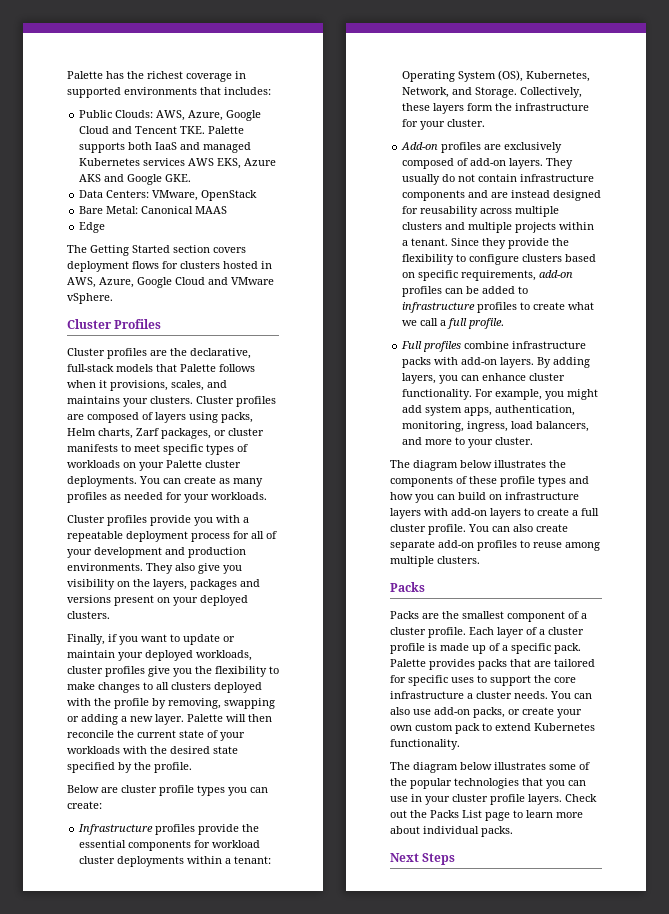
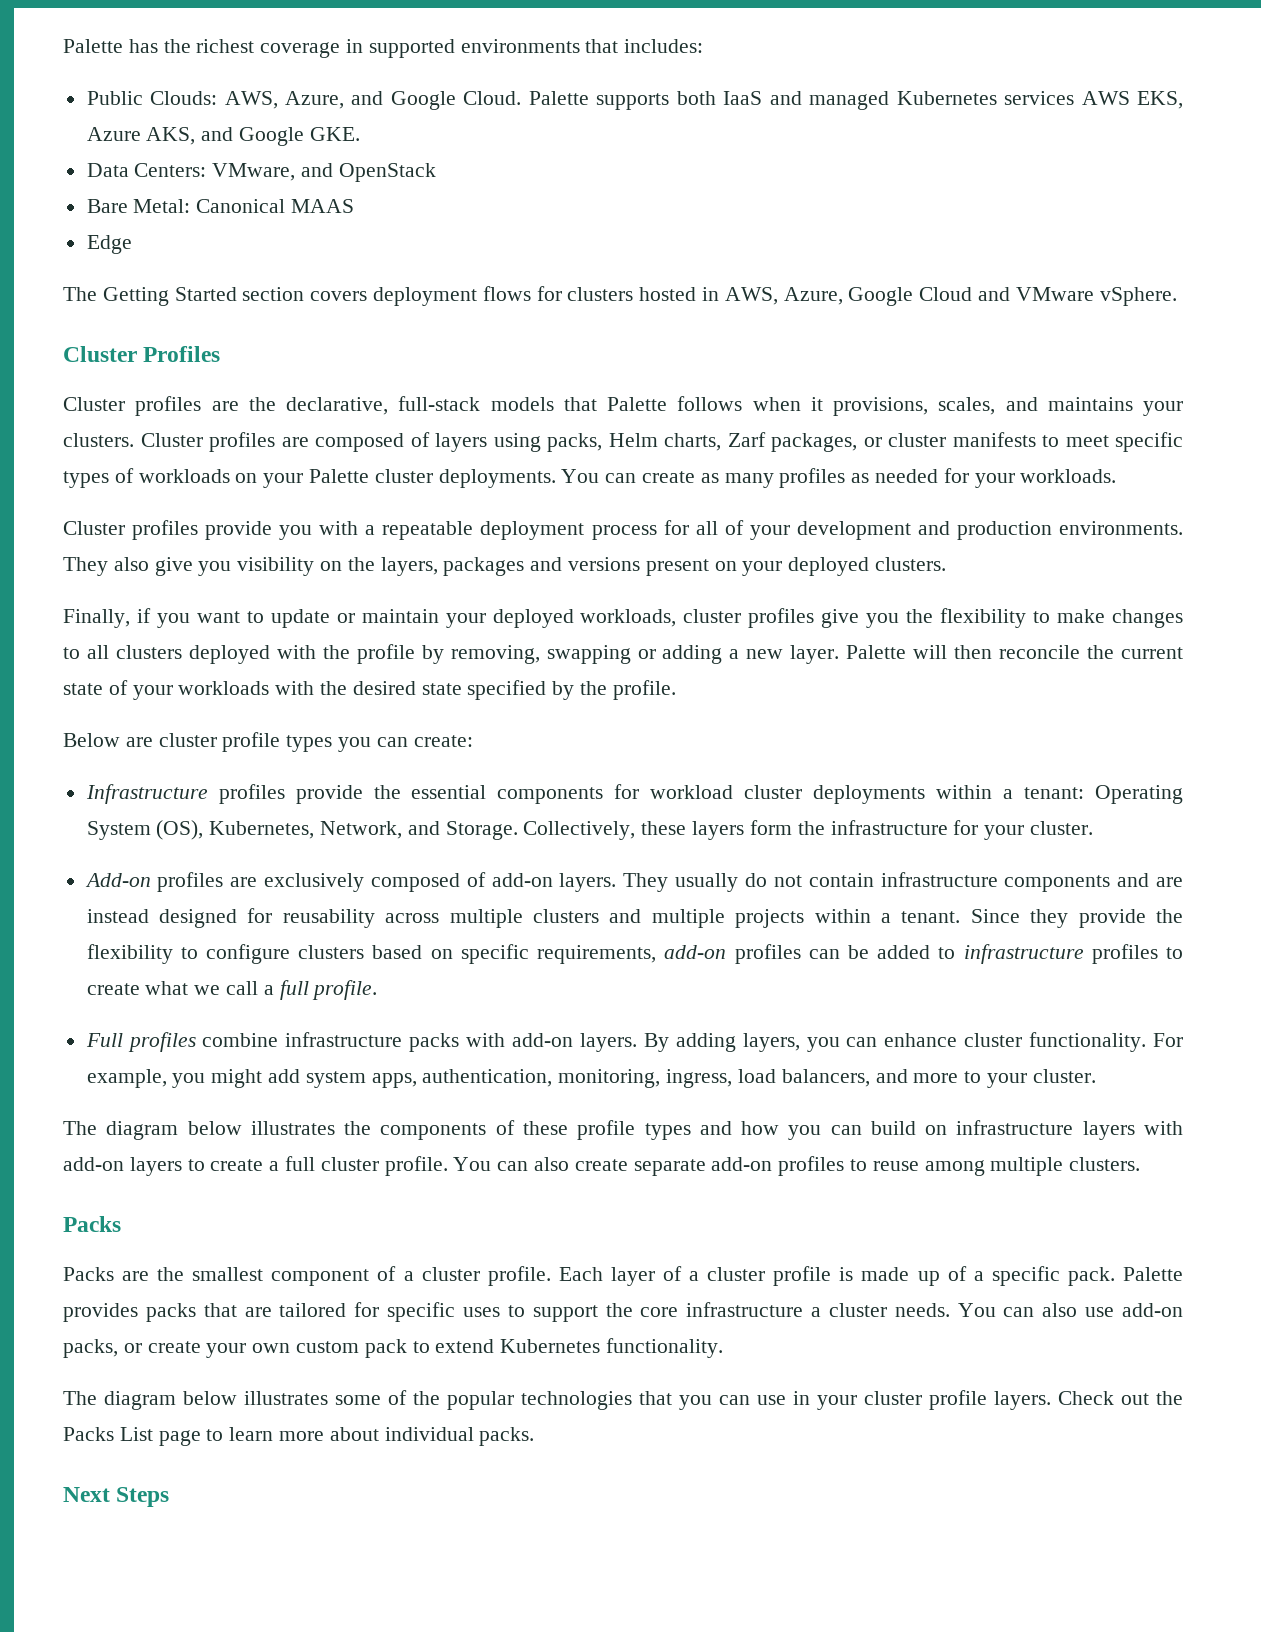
- Public Clouds: AWS, Azure, Google Cloud and Tencent TKE. Palette supports both IaaS and managed Kubernetes services AWS EKS, Azure AKS and Google GKE.
+ Public Clouds: AWS, Azure, and Google Cloud. Palette supports both IaaS and managed Kubernetes services AWS EKS, Azure AKS, and Google GKE.
- Data Centers: VMware, OpenStack
+ Data Centers: VMware, and OpenStack

